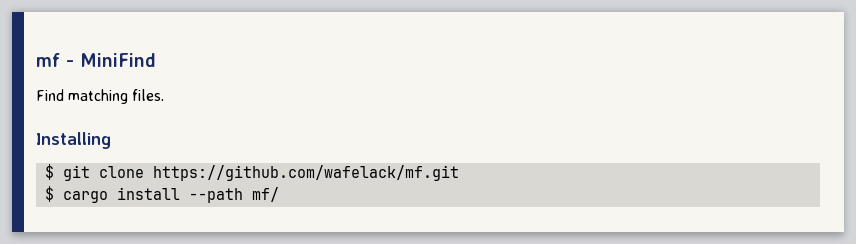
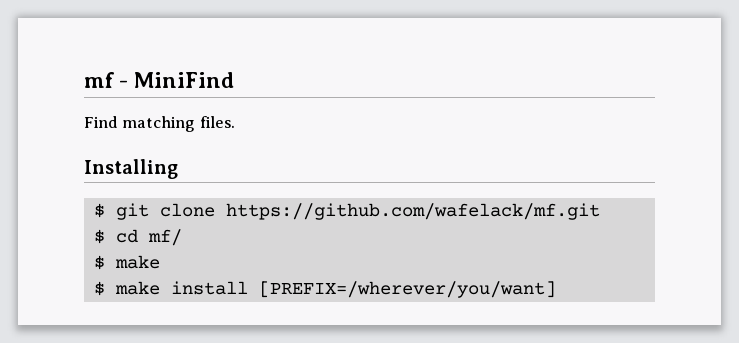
- $ cargo install --path mf/
+ $ cd mf/
+ $ make
+ $ make install [PREFIX=/wherever/you/want]

